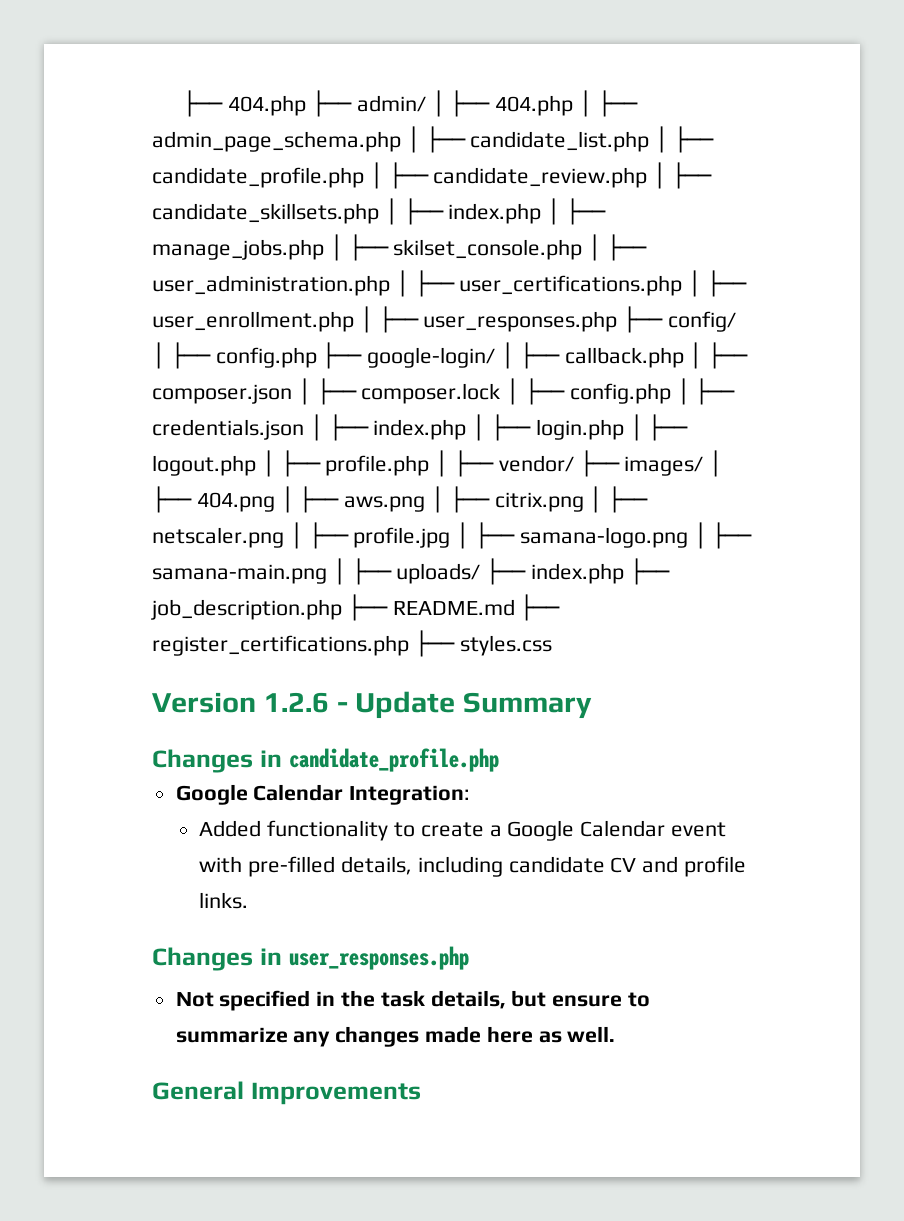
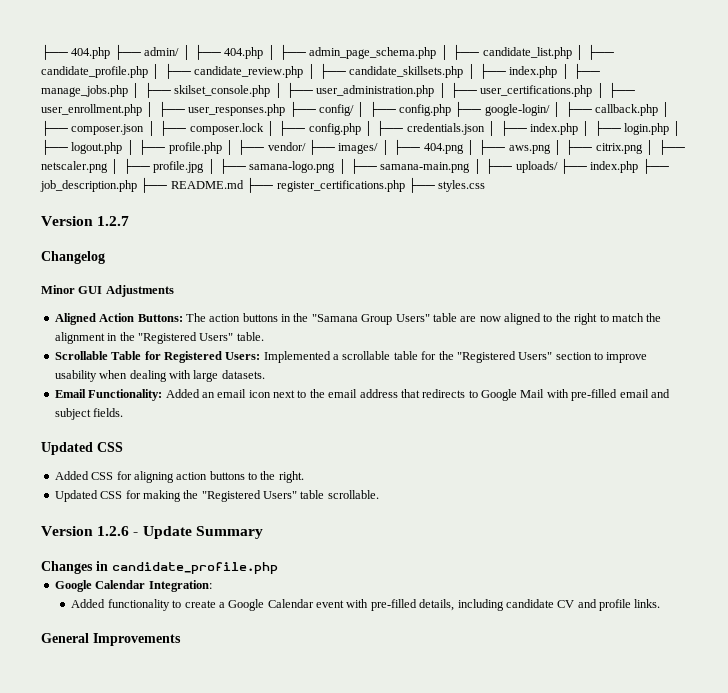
+ Version 1.2.7
+ Changelog
+ Minor GUI Adjustments
+ Aligned Action Buttons: The action buttons in the "Samana Group Users" table are now aligned to the right to match the alignment in the "Registered Users" table.
+ Scrollable Table for Registered Users: Implemented a scrollable table for the "Registered Users" section to improve usability when dealing with large datasets.
+ Email Functionality: Added an email icon next to the email address that redirects to Google Mail with pre-filled email and subject fields.
+ Updated CSS
+ Added CSS for aligning action buttons to the right.
+ Updated CSS for making the "Registered Users" table scrollable.
- Changes in user_responses.php
- Not specified in the task details, but ensure to summarize any changes made here as well.

